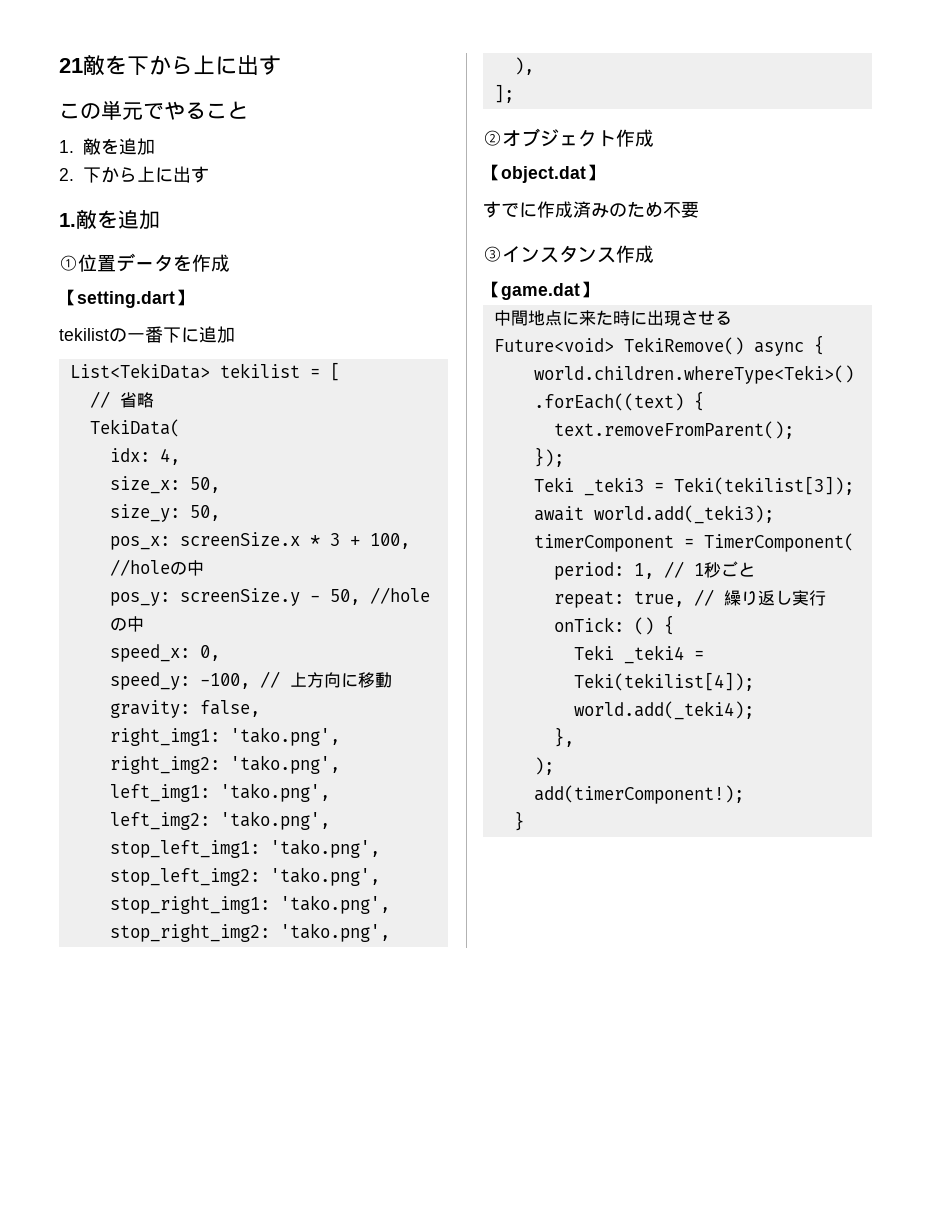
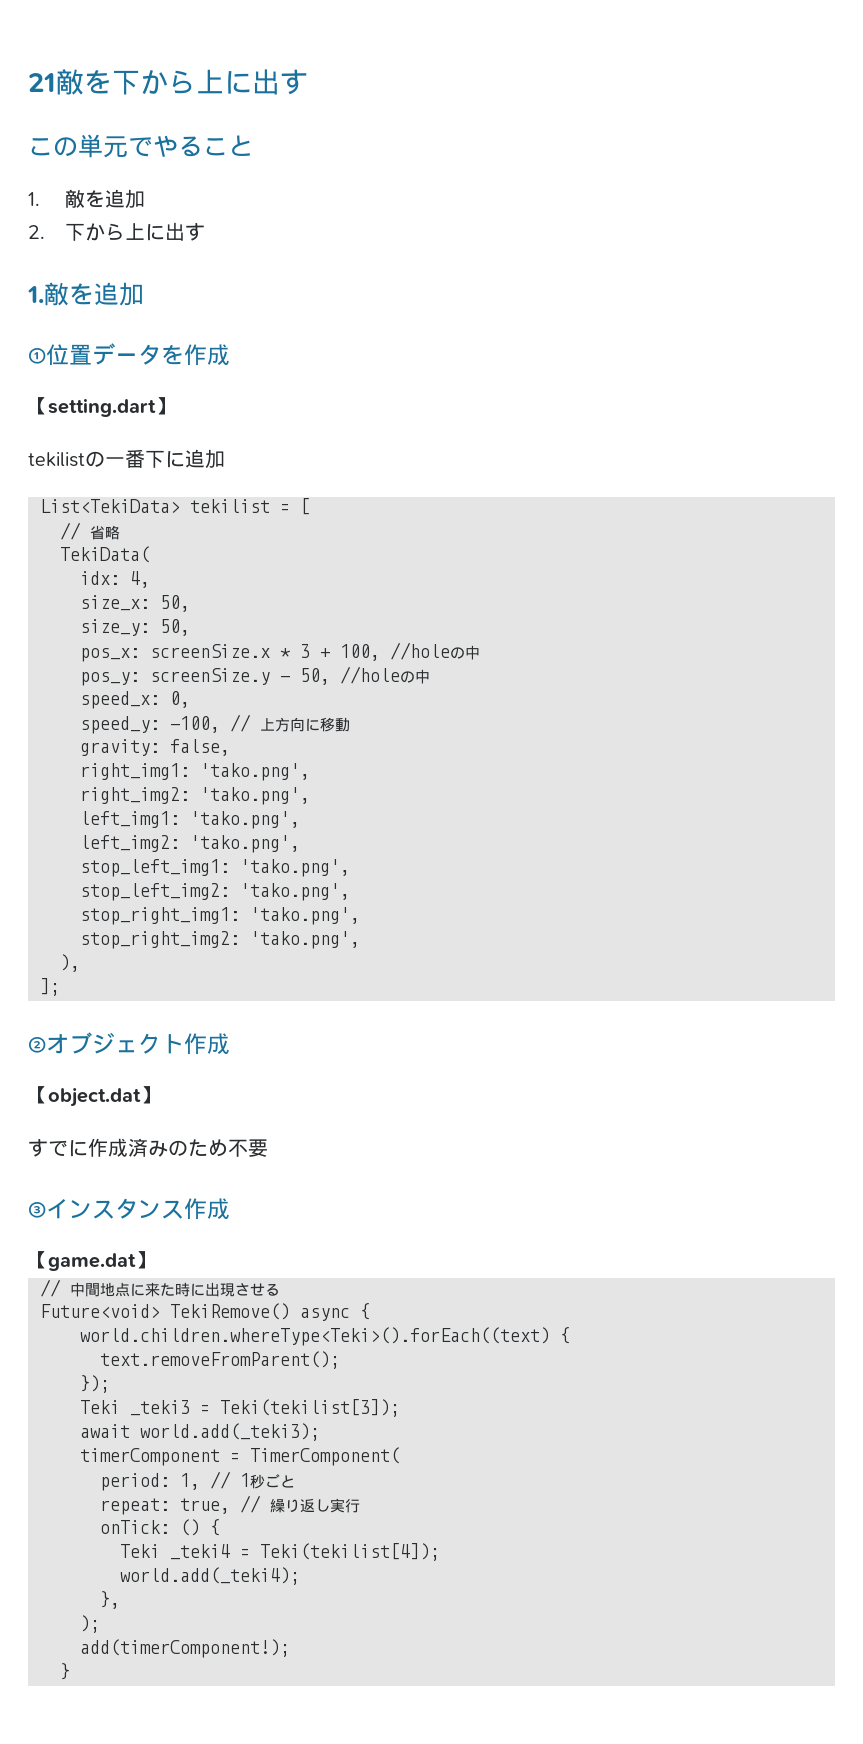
- 中間地点に来た時に出現させる
+ // 中間地点に来た時に出現させる

